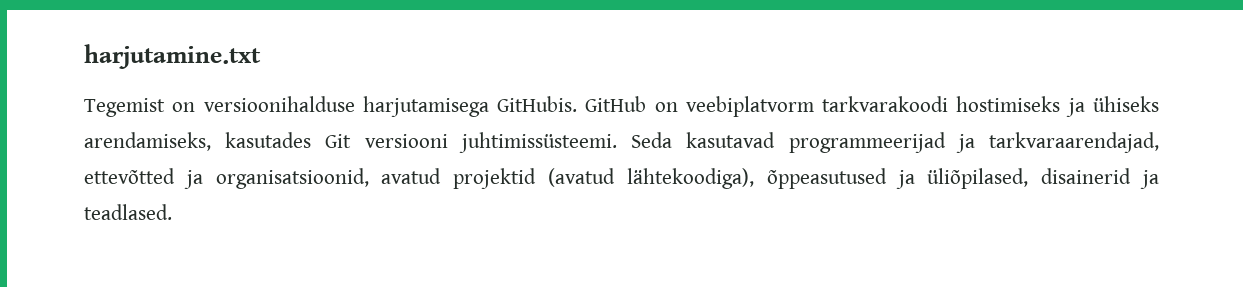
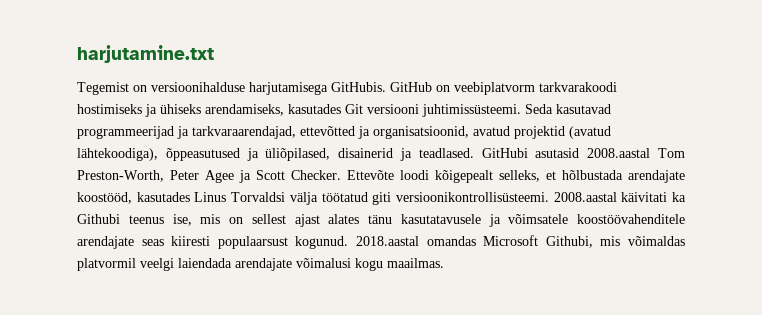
+ GitHubi asutasid 2008.aastal Tom Preston-Worth, Peter Agee ja Scott Checker. Ettevõte loodi kõigepealt selleks, et hõlbustada arendajate koostööd, kasutades Linus Torvaldsi välja töötatud giti versioonikontrollisüsteemi. 2008.aastal käivitati ka Githubi teenus ise, mis on sellest ajast alates tänu kasutatavusele ja võimsatele koostöövahenditele arendajate seas kiiresti populaarsust kogunud. 2018.aastal omandas Microsoft Githubi, mis võimaldas platvormil veelgi laiendada arendajate võimalusi kogu maailmas.

